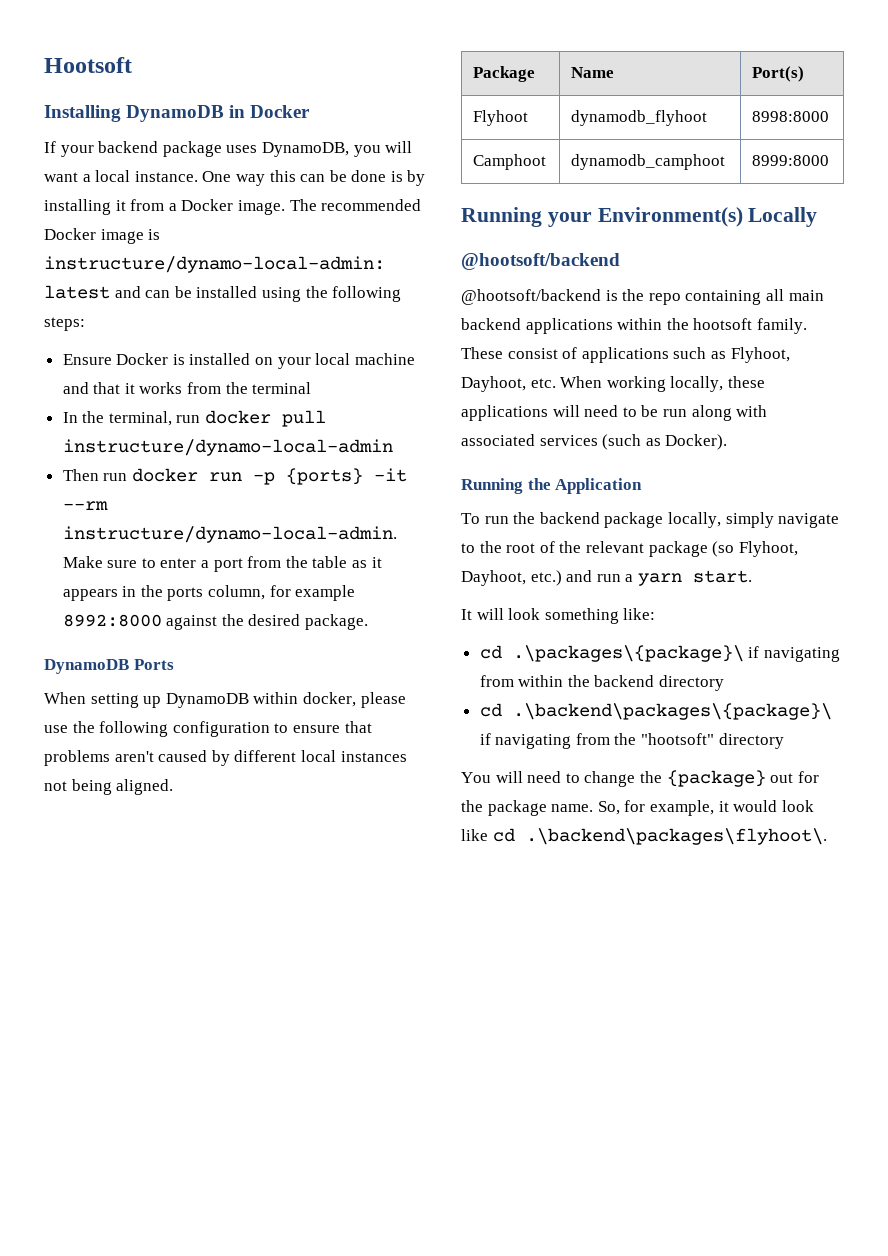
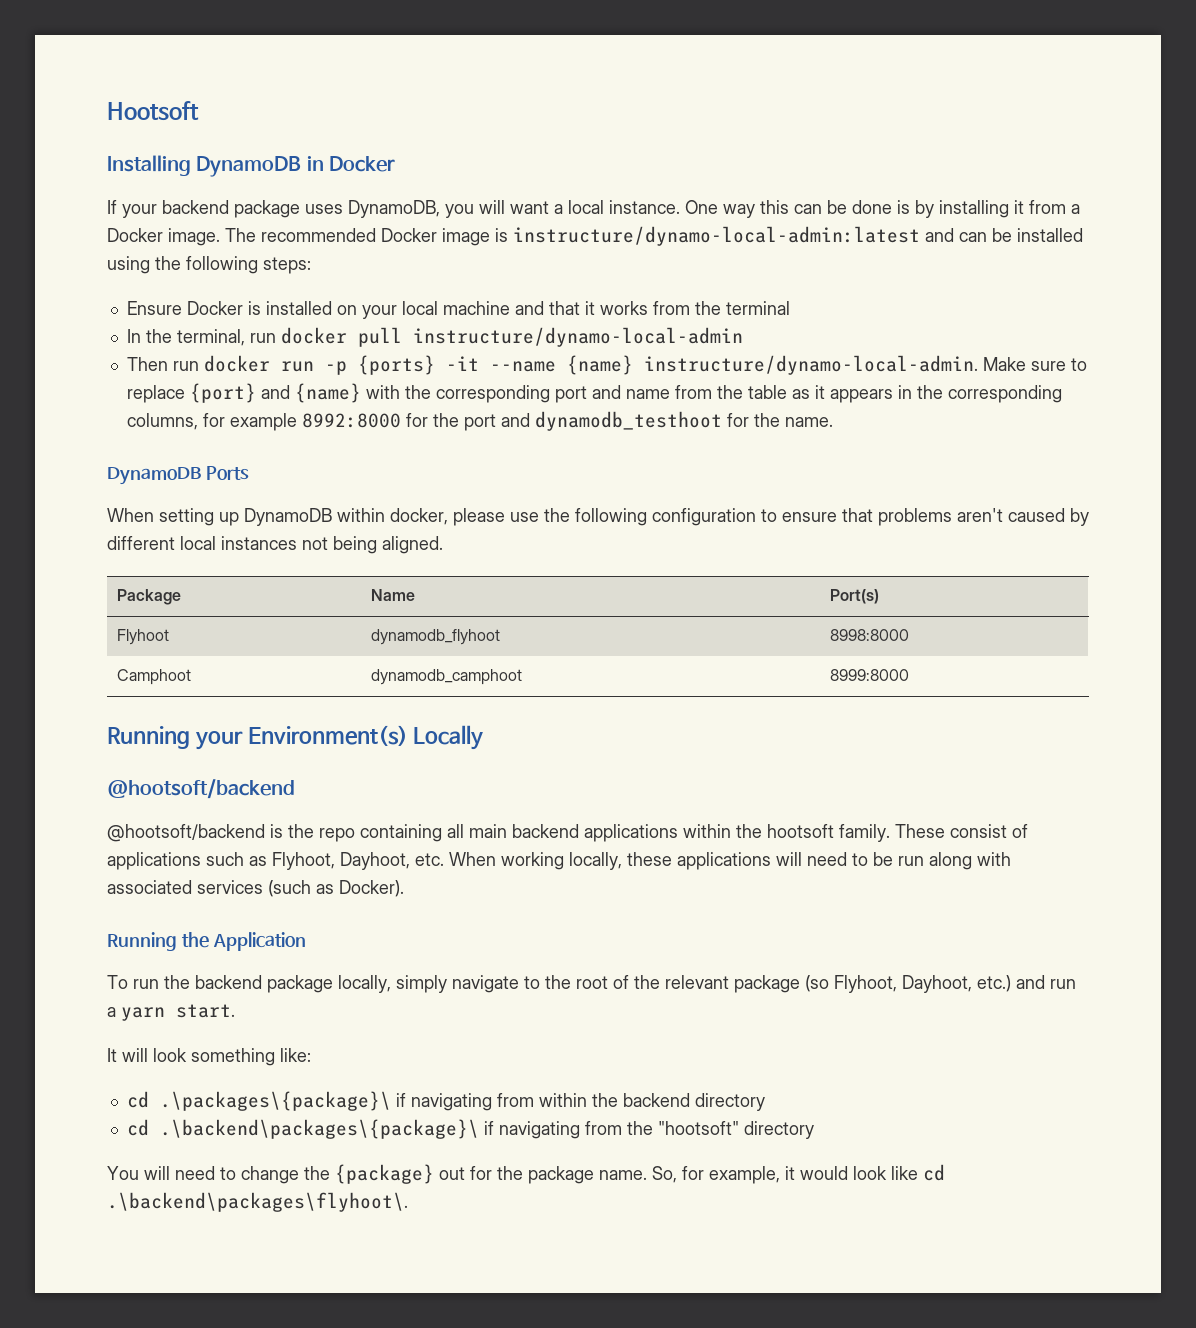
- Then run docker run -p {ports} -it --rm instructure/dynamo-local-admin.
+ Then run docker run -p {ports} -it --name {name} instructure/dynamo-local-admin.
- Make sure to enter a port from the table as it appears in the ports column, for example 8992:8000 against the desired package.
+ Make sure to replace {port} and {name} with the corresponding port and name from the table as it appears in the corresponding columns, for example 8992:8000 for the port and dynamodb_testhoot for the name.

